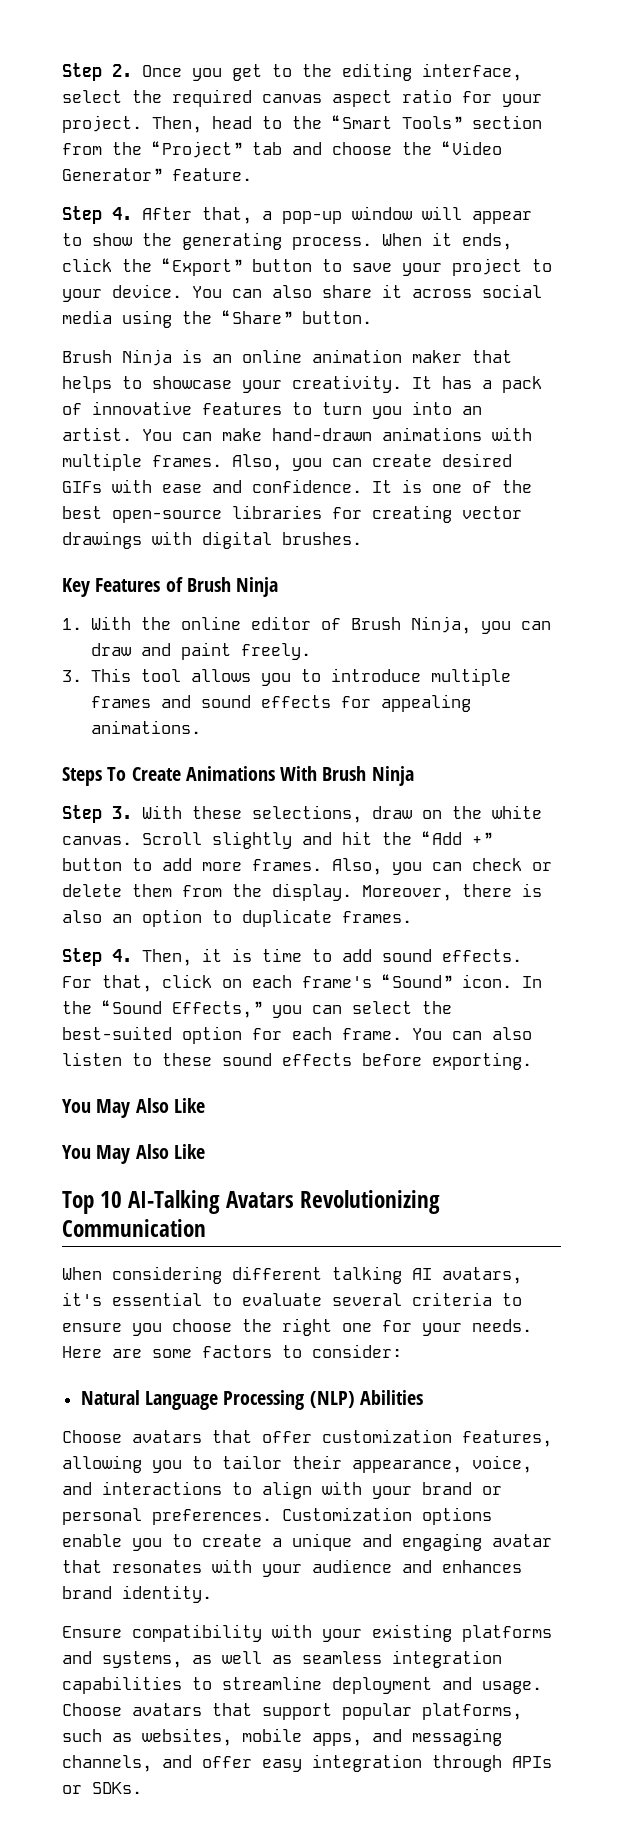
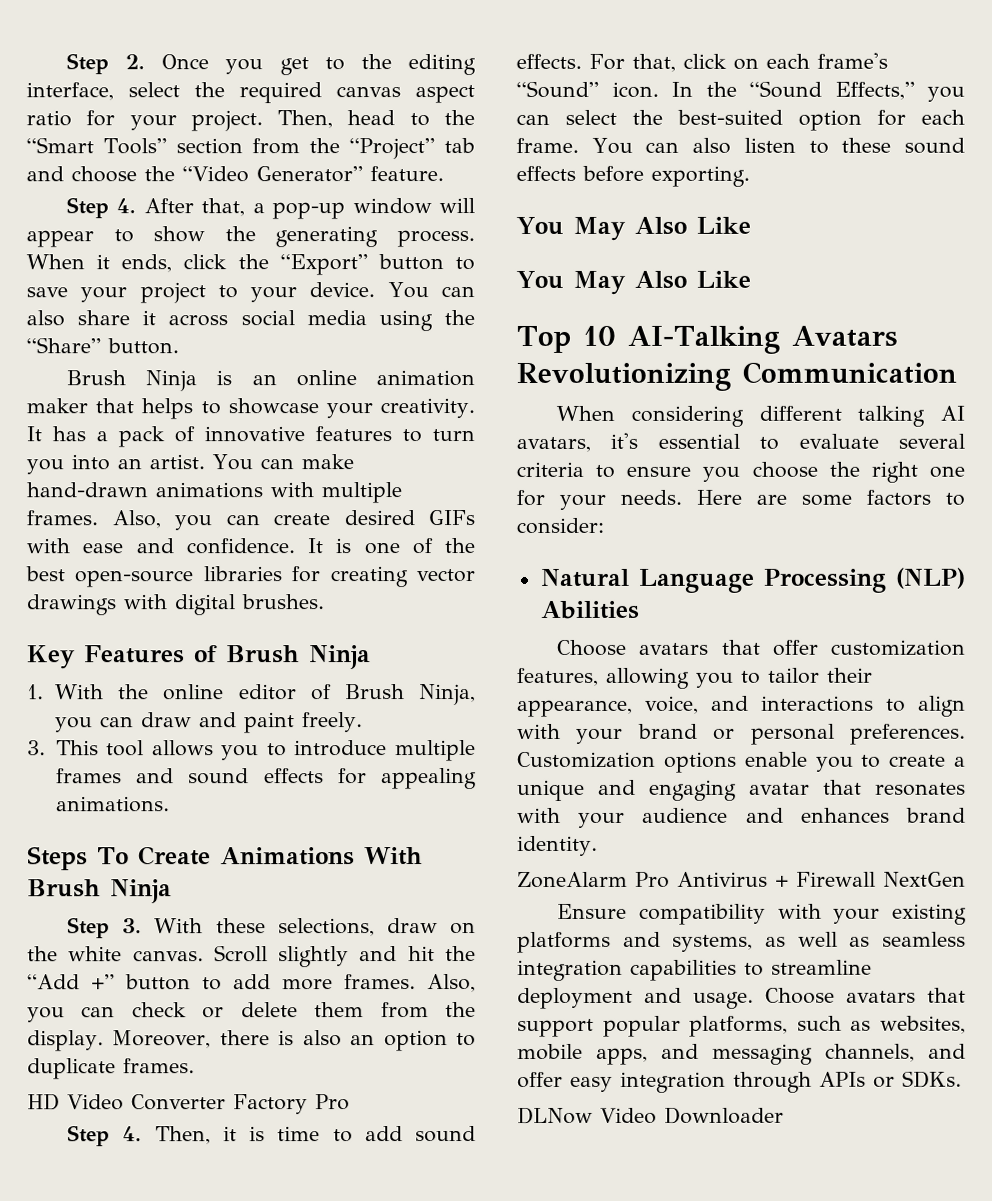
+ HD Video Converter Factory Pro
+ ZoneAlarm Pro Antivirus + Firewall NextGen
+ DLNow Video Downloader

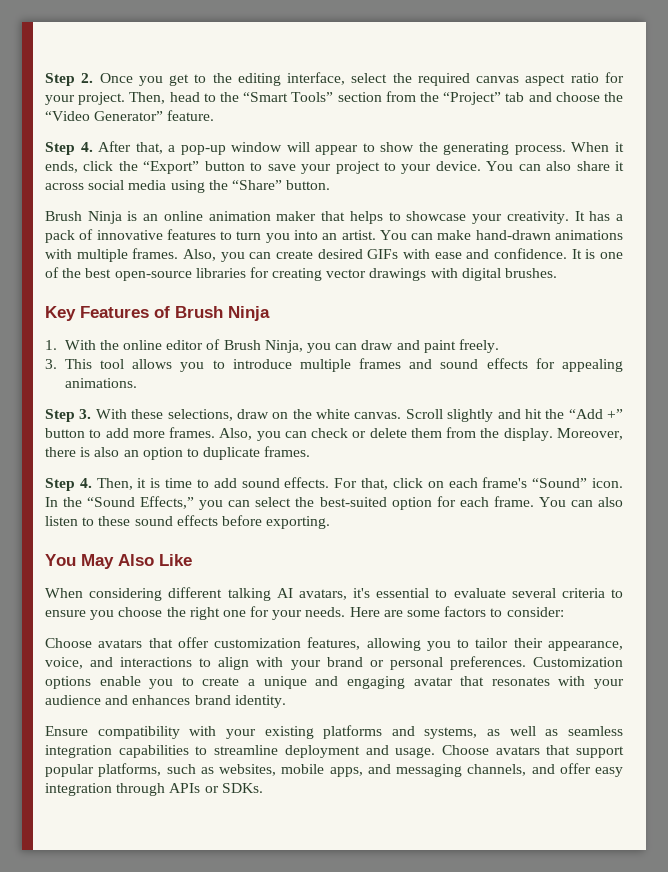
- Steps To Create Animations With Brush Ninja
- HD Video Converter Factory Pro
  You can also listen to these sound effects before exporting.
  You May Also Like
- You May Also Like
- Top 10 AI-Talking Avatars Revolutionizing Communication
- Natural Language Processing (NLP) Abilities
- ZoneAlarm Pro Antivirus + Firewall NextGen
- DLNow Video Downloader

